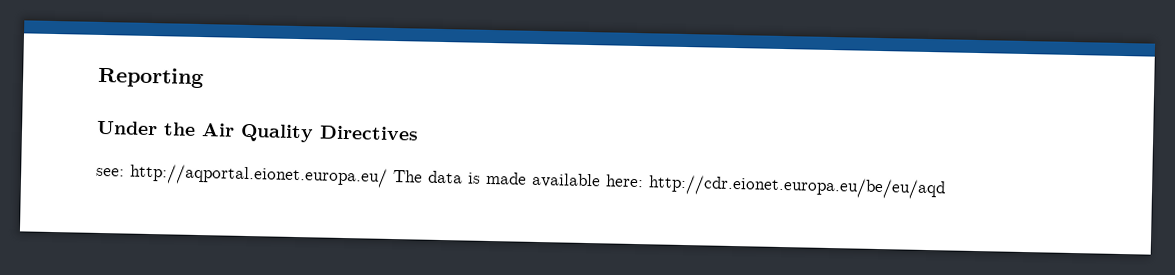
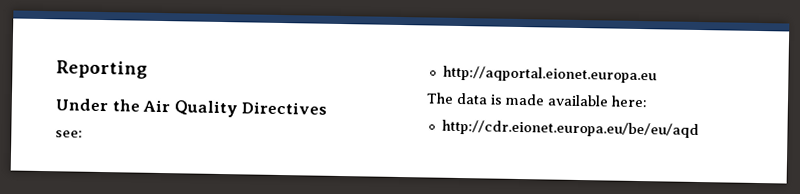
- see: http://aqportal.eionet.europa.eu/ The data is made available here: http://cdr.eionet.europa.eu/be/eu/aqd
+ see:
+ http://aqportal.eionet.europa.eu
+ The data is made available here:
+ http://cdr.eionet.europa.eu/be/eu/aqd

